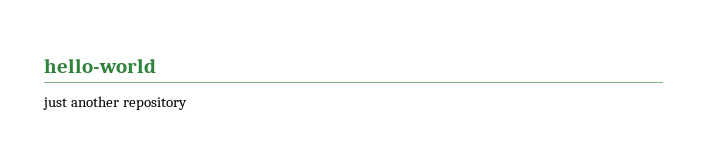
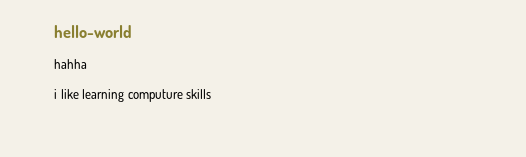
- just another repository
+ hahha
+ i like learning computure skills

